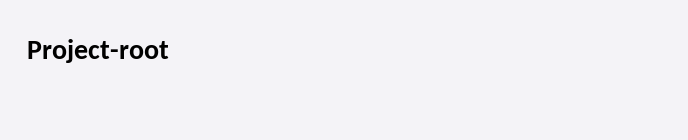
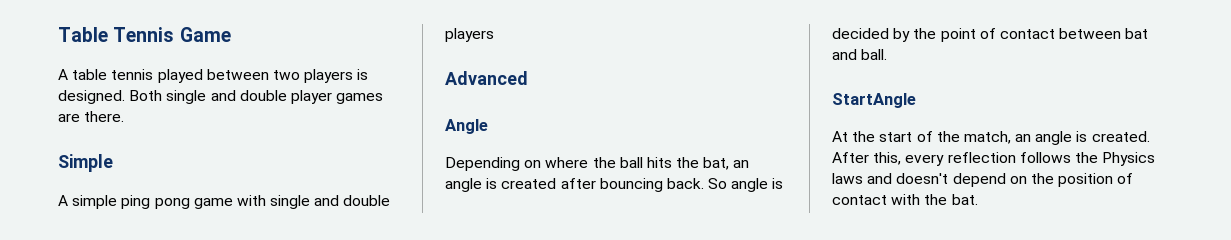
- Project-root
+ Table Tennis Game
+ A table tennis played between two players is designed. Both single and double player games are there.
+ Simple
+ A simple ping pong game with single and double players
+ Advanced
+ Angle
+ Depending on where the ball hits the bat, an angle is created after bouncing back. So angle is decided by the point of contact between bat and ball.
+ StartAngle
+ At the start of the match, an angle is created. After this, every reflection follows the Physics laws and doesn't depend on the position of contact with the bat.

